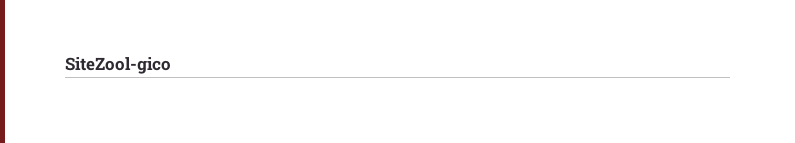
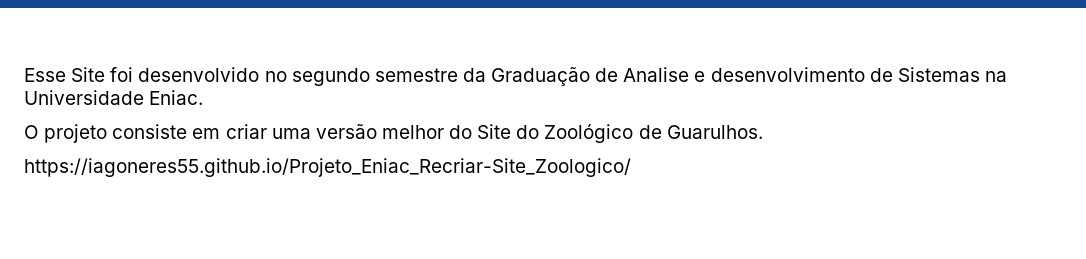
- SiteZool-gico
+ Esse Site foi desenvolvido no segundo semestre da Graduação de Analise e desenvolvimento de Sistemas na Universidade Eniac.
+ O projeto consiste em criar uma versão melhor do Site do Zoológico de Guarulhos.
+ https://iagoneres55.github.io/Projeto_Eniac_Recriar-Site_Zoologico/

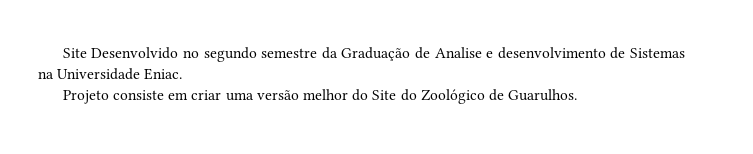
- Esse Site foi desenvolvido no segundo semestre da Graduação de Analise e desenvolvimento de Sistemas na Universidade Eniac.
+ Site Desenvolvido no segundo semestre da Graduação de Analise e desenvolvimento de Sistemas na Universidade Eniac.
- O projeto consiste em criar uma versão melhor do Site do Zoológico de Guarulhos.
+ Projeto consiste em criar uma versão melhor do Site do Zoológico de Guarulhos.
- https://iagoneres55.github.io/Projeto_Eniac_Recriar-Site_Zoologico/

